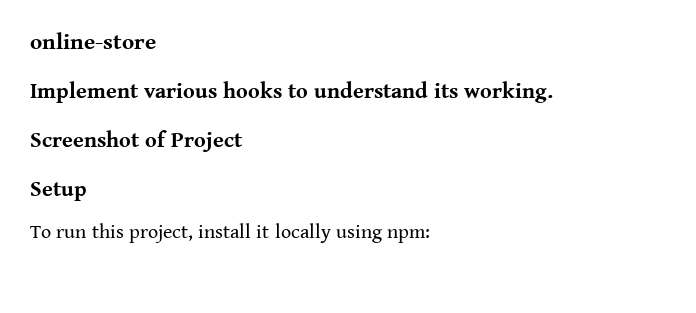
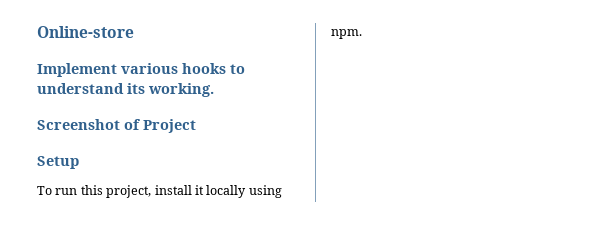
- online-store
+ Online-store
- To run this project, install it locally using npm:
+ To run this project, install it locally using npm.

